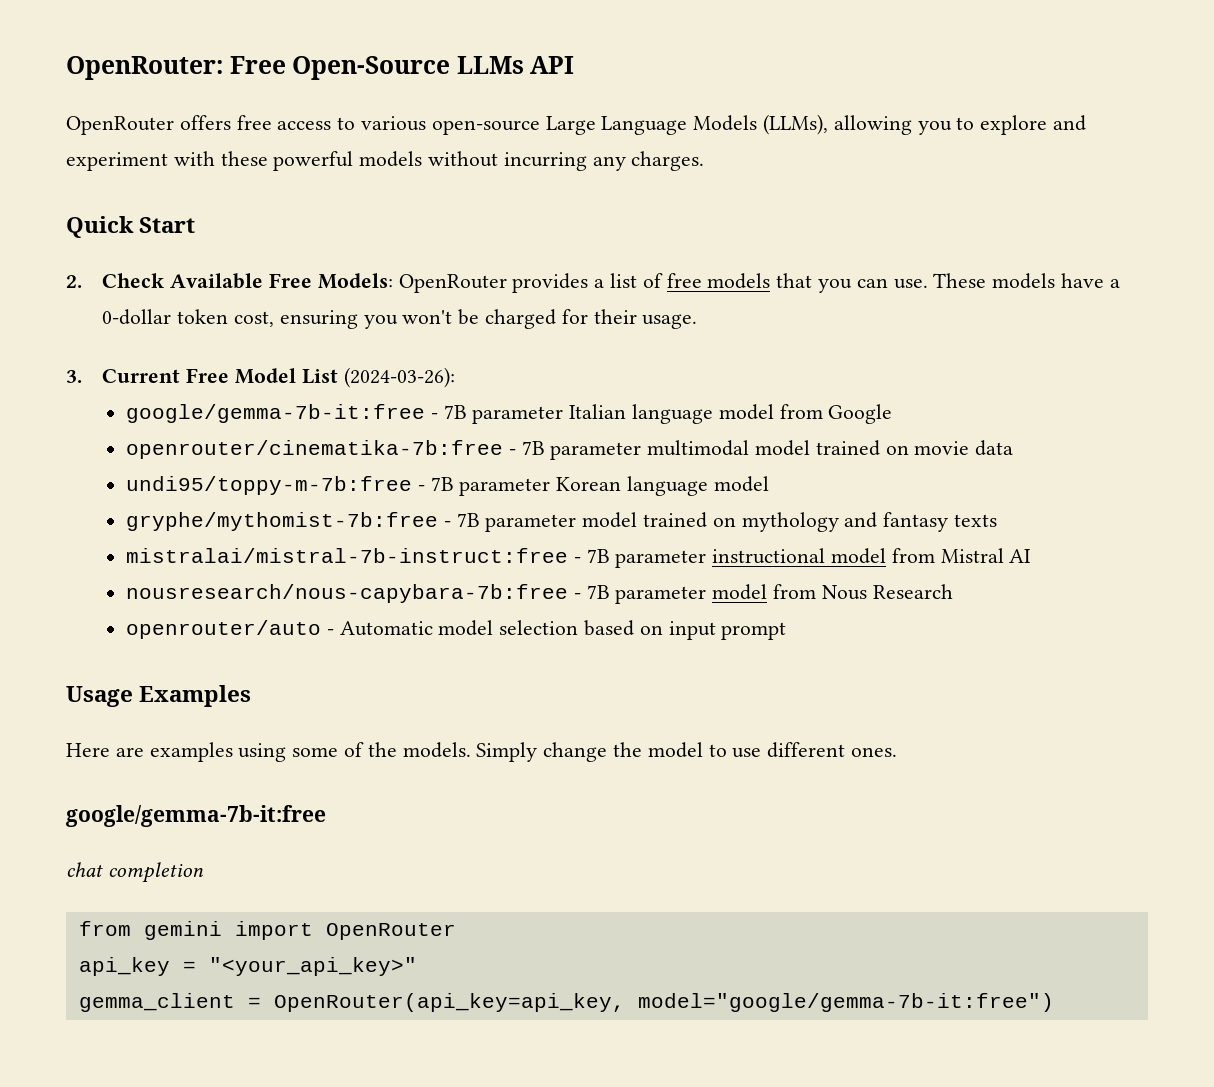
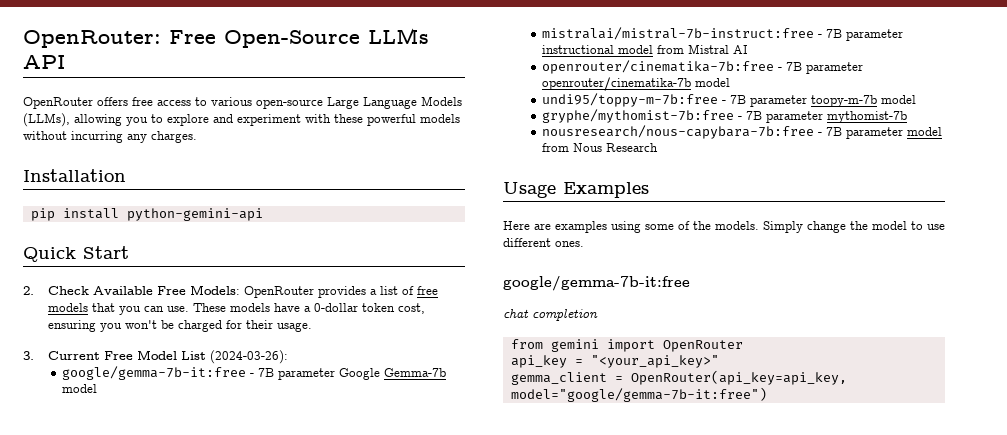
+ Installation
+ pip install python-gemini-api
- google/gemma-7b-it:free - 7B parameter Italian language model from Google
- openrouter/cinematika-7b:free - 7B parameter multimodal model trained on movie data
- undi95/toppy-m-7b:free - 7B parameter Korean language model
- gryphe/mythomist-7b:free - 7B parameter model trained on mythology and fantasy texts
+ google/gemma-7b-it:free - 7B parameter Google Gemma-7b model
+ openrouter/cinematika-7b:free - 7B parameter openrouter/cinematika-7b model
+ undi95/toppy-m-7b:free - 7B parameter toopy-m-7b model
+ gryphe/mythomist-7b:free - 7B parameter mythomist-7b
- openrouter/auto - Automatic model selection based on input prompt

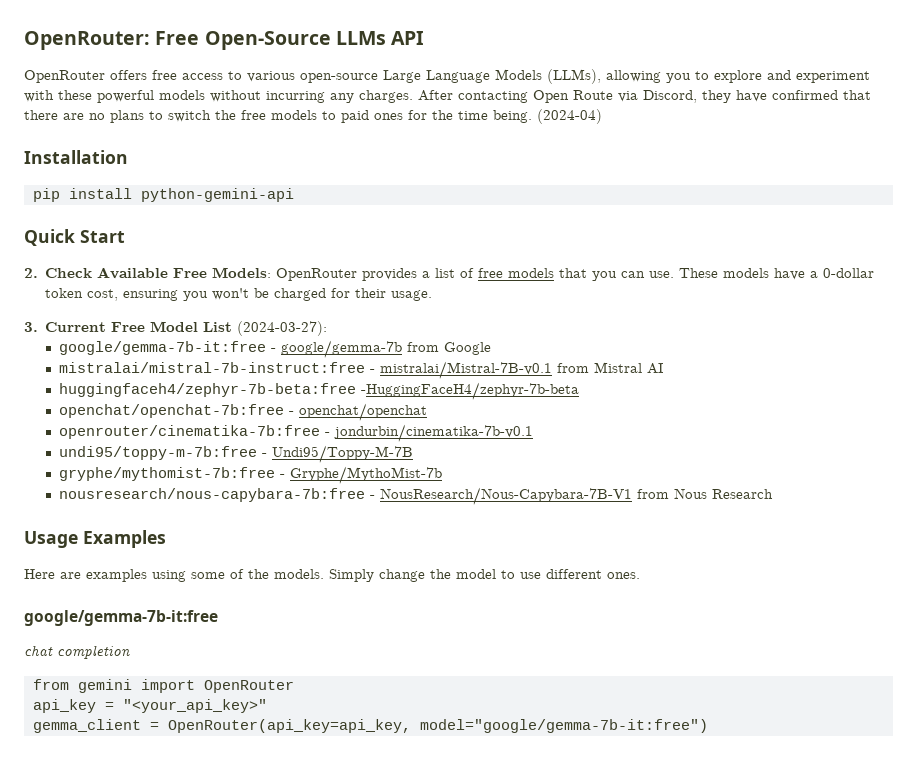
+ After contacting Open Route via Discord, they have confirmed that there are no plans to switch the free models to paid ones for the time being. (2024-04)
- 3. Current Free Model List (2024-03-26):
+ 3. Current Free Model List (2024-03-27):
- google/gemma-7b-it:free - 7B parameter Google Gemma-7b model
+ google/gemma-7b-it:free - google/gemma-7b from Google
- mistralai/mistral-7b-instruct:free - 7B parameter instructional model from Mistral AI
+ mistralai/mistral-7b-instruct:free - mistralai/Mistral-7B-v0.1 from Mistral AI
- openrouter/cinematika-7b:free - 7B parameter openrouter/cinematika-7b model
- undi95/toppy-m-7b:free - 7B parameter toopy-m-7b model
+ huggingfaceh4/zephyr-7b-beta:free -HuggingFaceH4/zephyr-7b-beta
+ openchat/openchat-7b:free - openchat/openchat
+ openrouter/cinematika-7b:free - jondurbin/cinematika-7b-v0.1
+ undi95/toppy-m-7b:free - Undi95/Toppy-M-7B
- gryphe/mythomist-7b:free - 7B parameter mythomist-7b
+ gryphe/mythomist-7b:free - Gryphe/MythoMist-7b
- nousresearch/nous-capybara-7b:free - 7B parameter model from Nous Research
+ nousresearch/nous-capybara-7b:free - NousResearch/Nous-Capybara-7B-V1 from Nous Research

